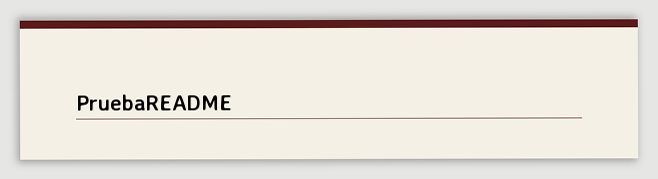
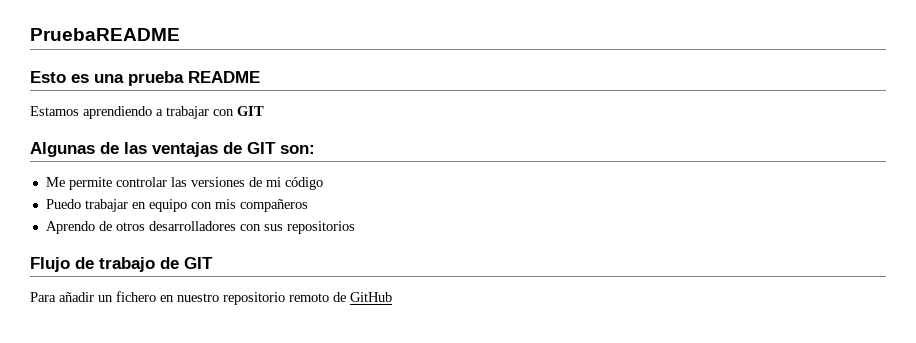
+ Esto es una prueba README
+ Estamos aprendiendo a trabajar con GIT
+ Algunas de las ventajas de GIT son:
+ Me permite controlar las versiones de mi código
+ Puedo trabajar en equipo con mis compañeros
+ Aprendo de otros desarrolladores con sus repositorios
+ Flujo de trabajo de GIT
+ Para añadir un fichero en nuestro repositorio remoto de GitHub

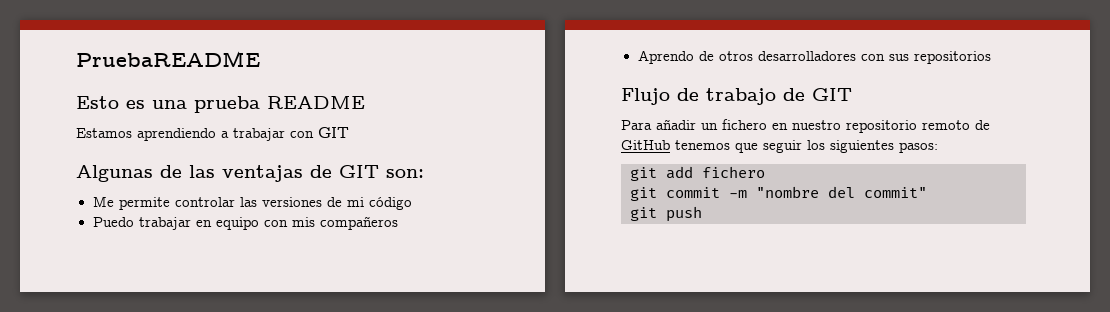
- Para añadir un fichero en nuestro repositorio remoto de GitHub
+ Para añadir un fichero en nuestro repositorio remoto de GitHub tenemos que seguir los siguientes pasos:
+ git add fichero
+ git commit -m "nombre del commit"
+ git push

